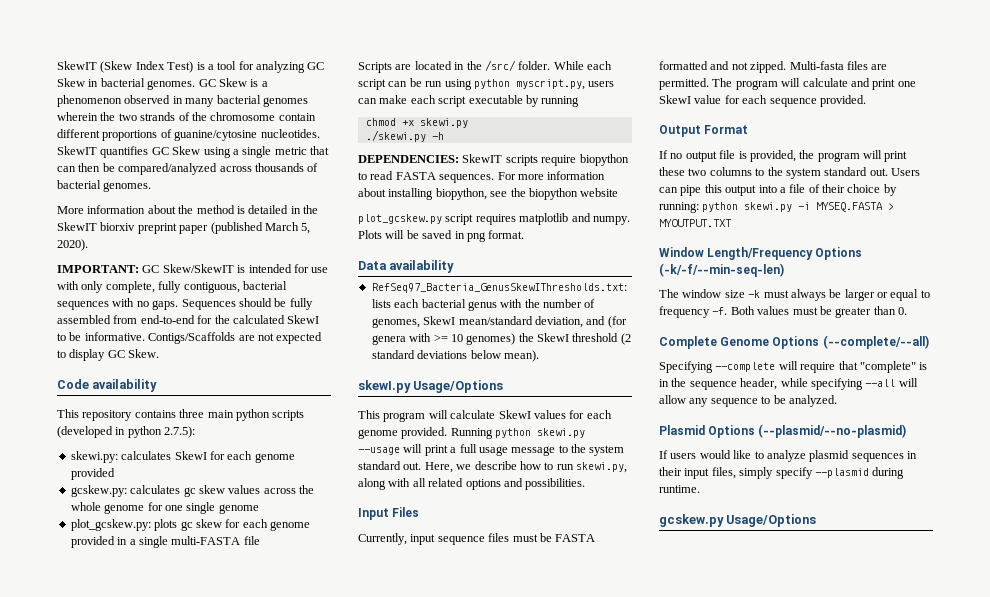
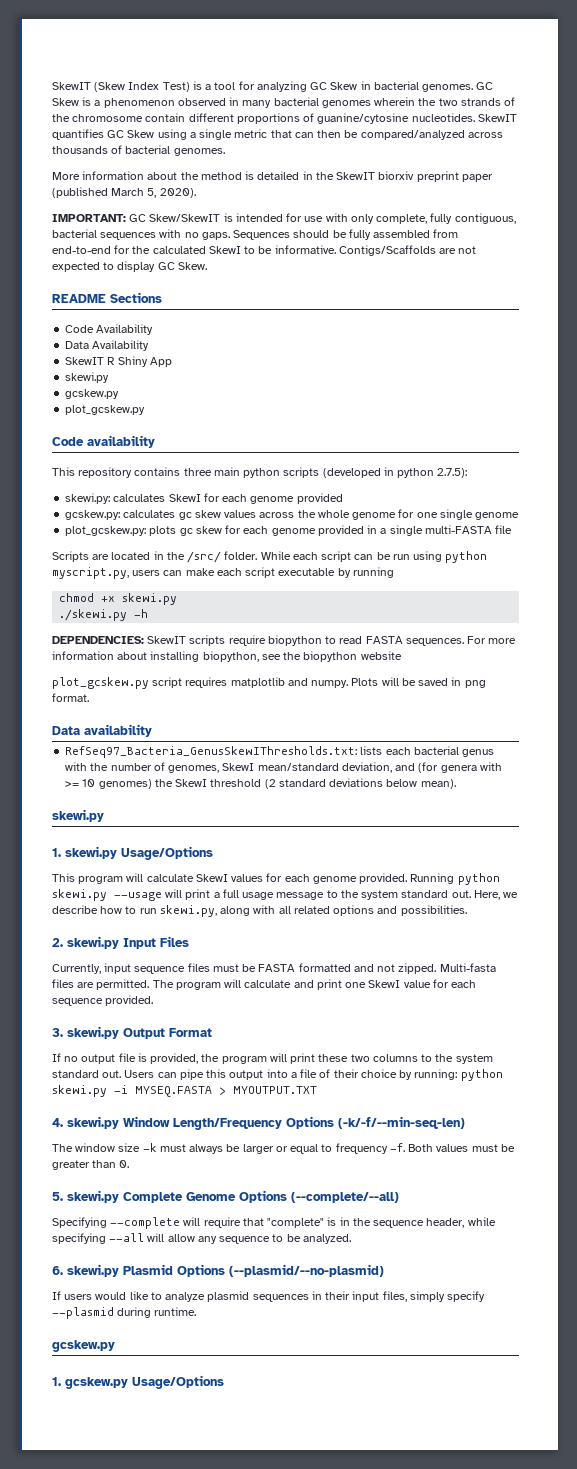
+ README Sections
+ Code Availability
+ Data Availability
+ SkewIT R Shiny App
+ skewi.py
+ gcskew.py
+ plot_gcskew.py
  RefSeq97_Bacteria_GenusSkewIThresholds.txt: lists each bacterial genus with the number of genomes, SkewI mean/standard deviation, and (for genera with >= 10 genomes) the SkewI threshold (2 standard deviations below mean).
- skewI.py Usage/Options
+ skewi.py
+ 1. skewi.py Usage/Options
- Input Files
+ 2. skewi.py Input Files
- Output Format
+ 3. skewi.py Output Format
- Window Length/Frequency Options (-k/-f/--min-seq-len)
+ 4. skewi.py Window Length/Frequency Options (-k/-f/--min-seq-len)
- Complete Genome Options (--complete/--all)
+ 5. skewi.py Complete Genome Options (--complete/--all)
- Plasmid Options (--plasmid/--no-plasmid)
+ 6. skewi.py Plasmid Options (--plasmid/--no-plasmid)
  If users would like to analyze plasmid sequences in their input files, simply specify --plasmid during runtime.
- gcskew.py Usage/Options
+ gcskew.py
+ 1. gcskew.py Usage/Options

